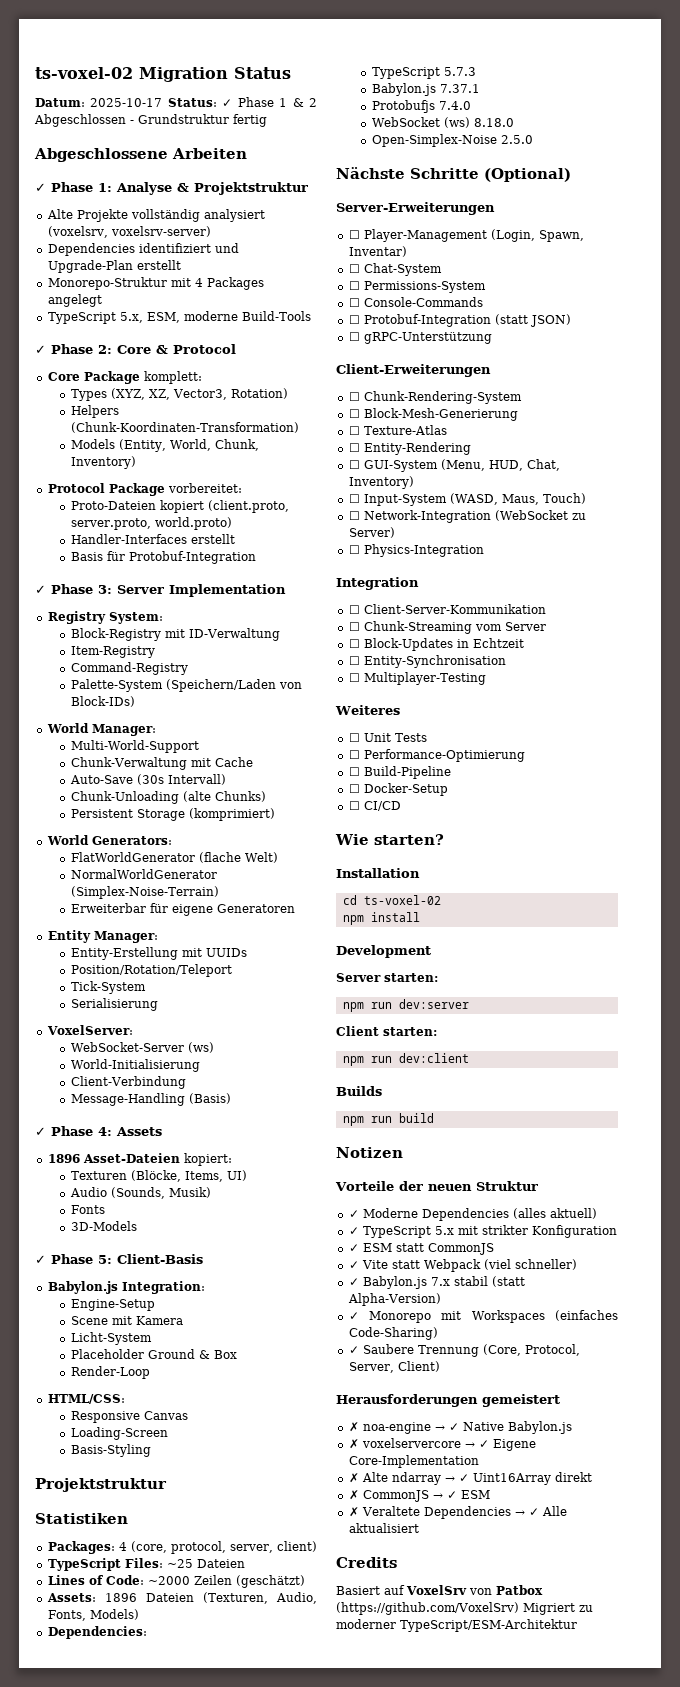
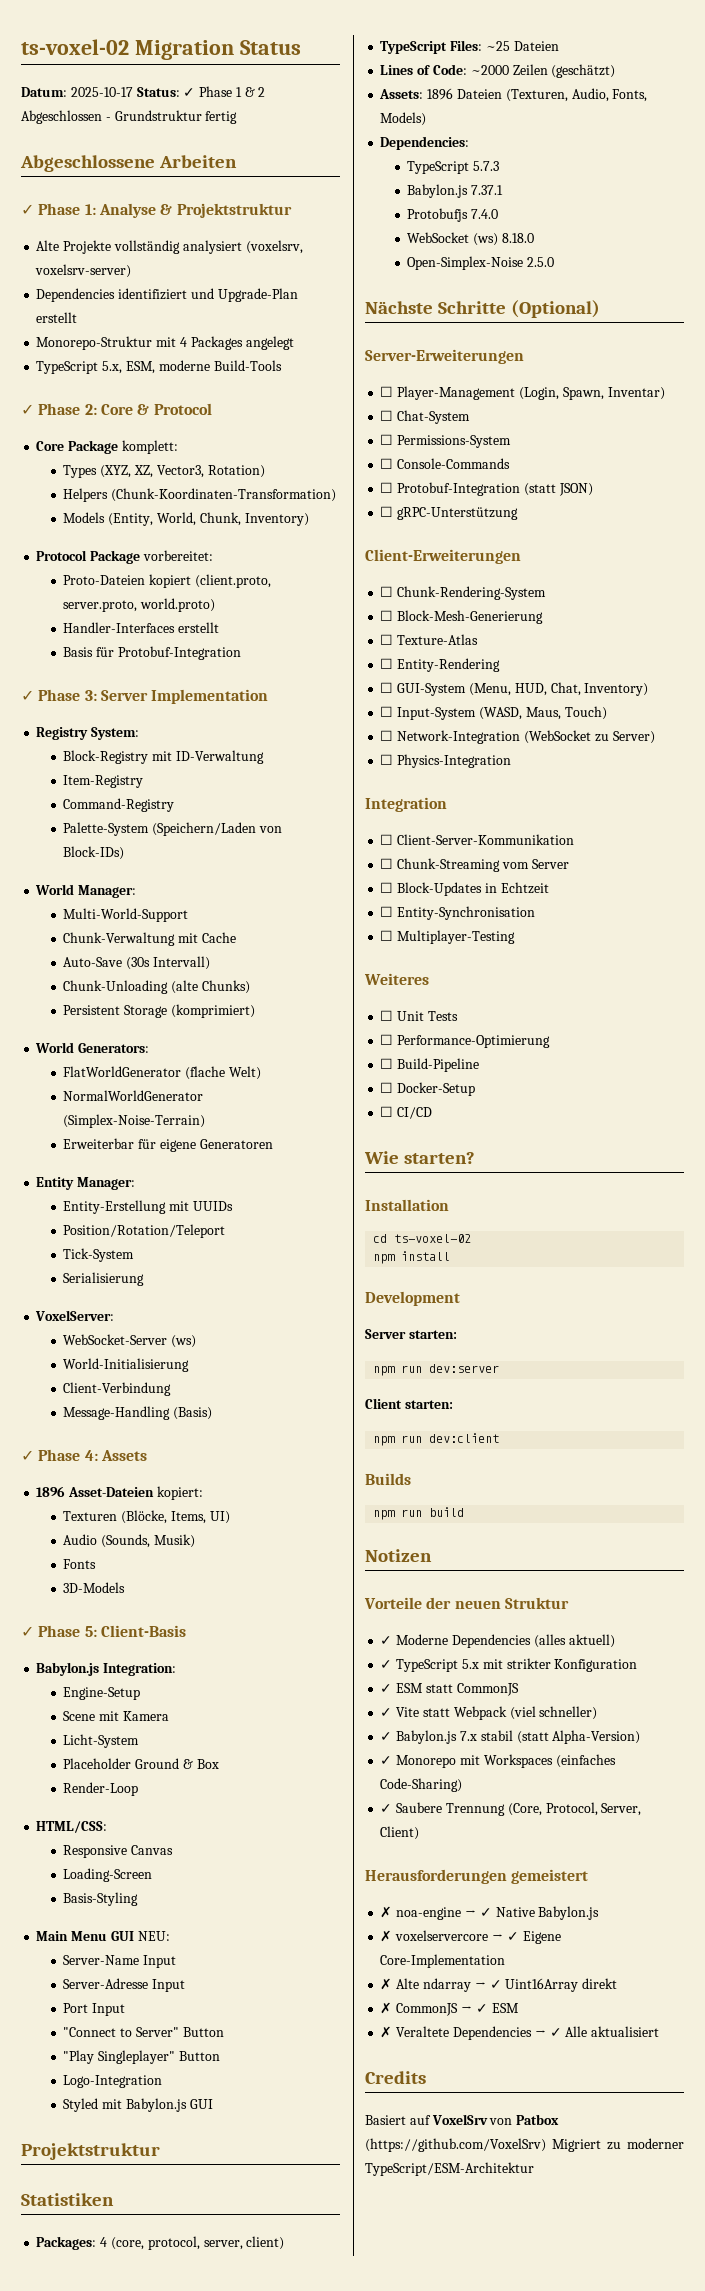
+ Main Menu GUI NEU:
+ Server-Name Input
+ Server-Adresse Input
+ Port Input
+ "Connect to Server" Button
+ "Play Singleplayer" Button
+ Logo-Integration
+ Styled mit Babylon.js GUI

